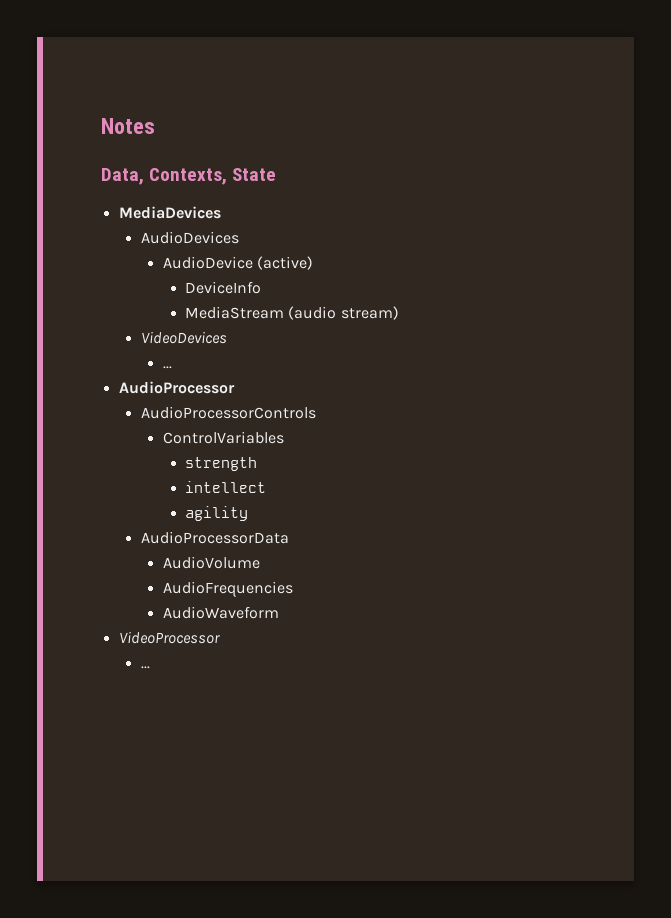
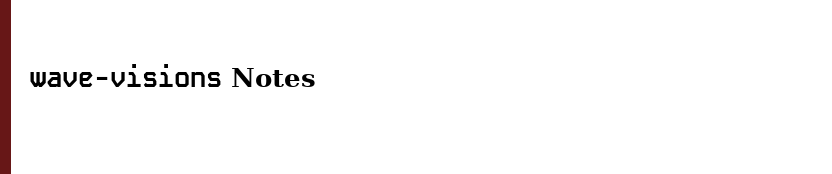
- Notes
+ wave-visions Notes
- Data, Contexts, State
- MediaDevices
- AudioDevices
- AudioDevice (active)
- DeviceInfo
- MediaStream (audio stream)
- VideoDevices
- ...
- AudioProcessor
- AudioProcessorControls
- ControlVariables
- strength
- intellect
- agility
- AudioProcessorData
- AudioVolume
- AudioFrequencies
- AudioWaveform
- VideoProcessor
- ...

